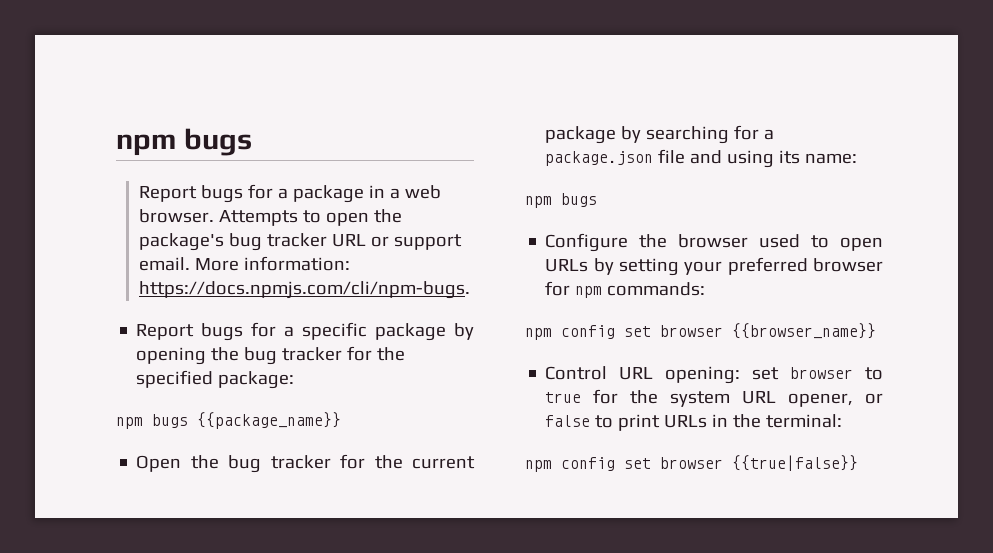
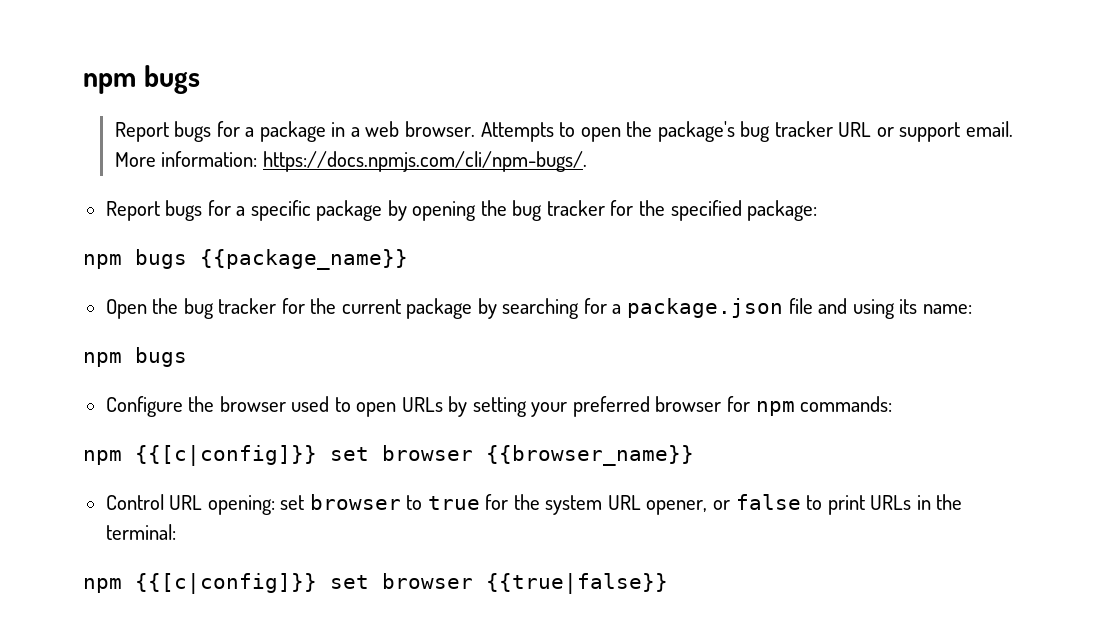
- More information: https://docs.npmjs.com/cli/npm-bugs.
+ More information: https://docs.npmjs.com/cli/npm-bugs/.
- npm config set browser {{browser_name}}
+ npm {{[c|config]}} set browser {{browser_name}}
- npm config set browser {{true|false}}
+ npm {{[c|config]}} set browser {{true|false}}

